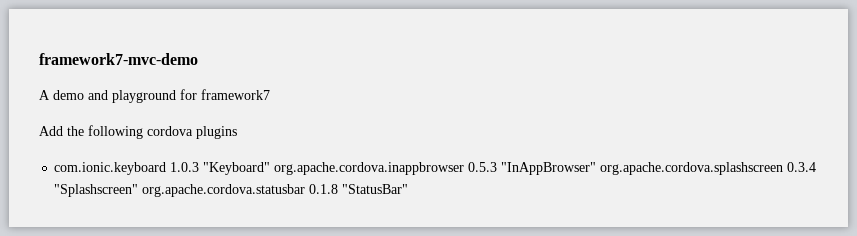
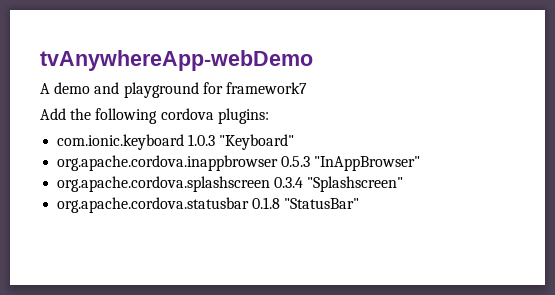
- framework7-mvc-demo
+ tvAnywhereApp-webDemo
- Add the following cordova plugins
+ Add the following cordova plugins:
- com.ionic.keyboard 1.0.3 "Keyboard" org.apache.cordova.inappbrowser 0.5.3 "InAppBrowser" org.apache.cordova.splashscreen 0.3.4 "Splashscreen" org.apache.cordova.statusbar 0.1.8 "StatusBar"
+ com.ionic.keyboard 1.0.3 "Keyboard"
+ org.apache.cordova.inappbrowser 0.5.3 "InAppBrowser"
+ org.apache.cordova.splashscreen 0.3.4 "Splashscreen"
+ org.apache.cordova.statusbar 0.1.8 "StatusBar"

